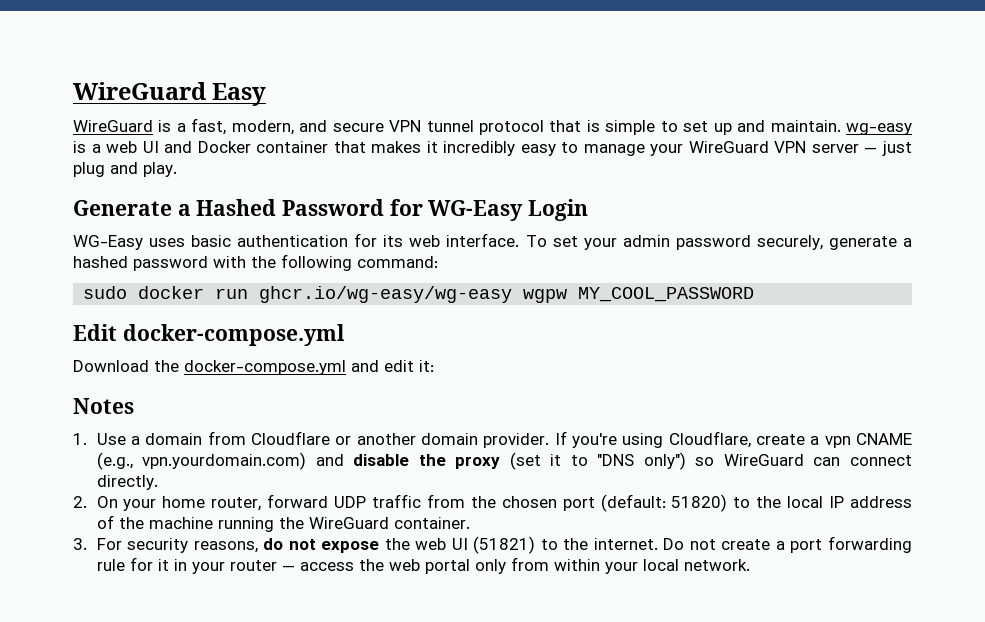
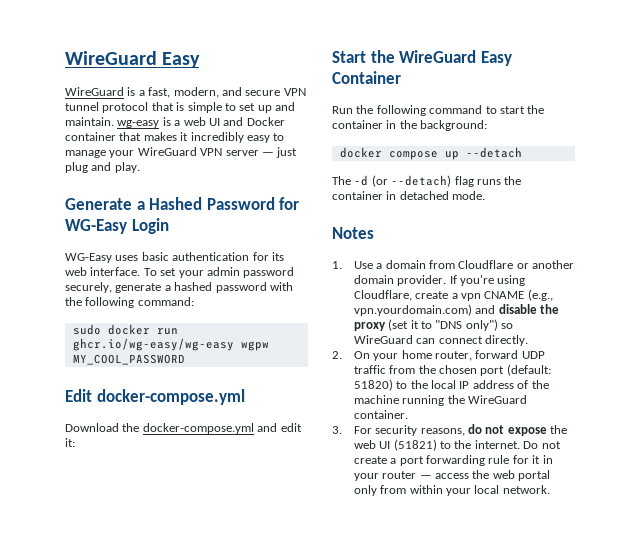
+ Start the WireGuard Easy Container
+ Run the following command to start the container in the background:
+ docker compose up --detach
+ The -d (or --detach) flag runs the container in detached mode.

